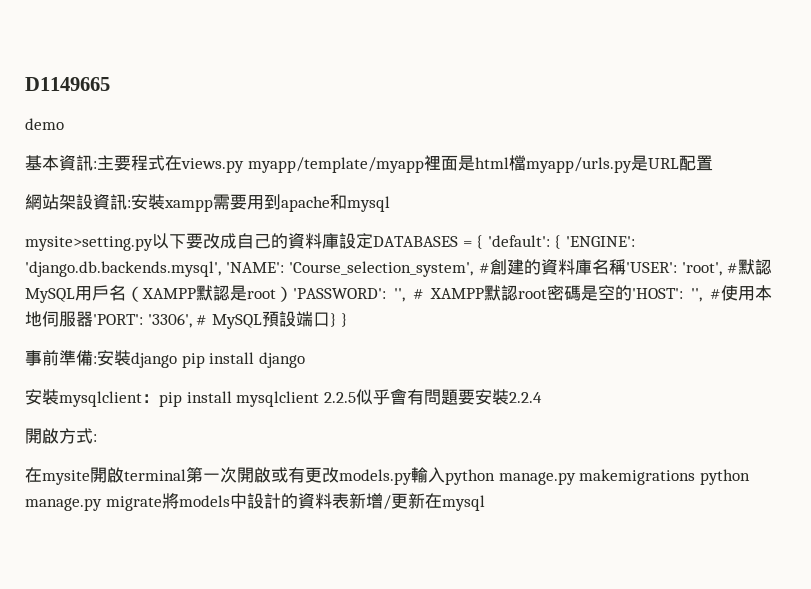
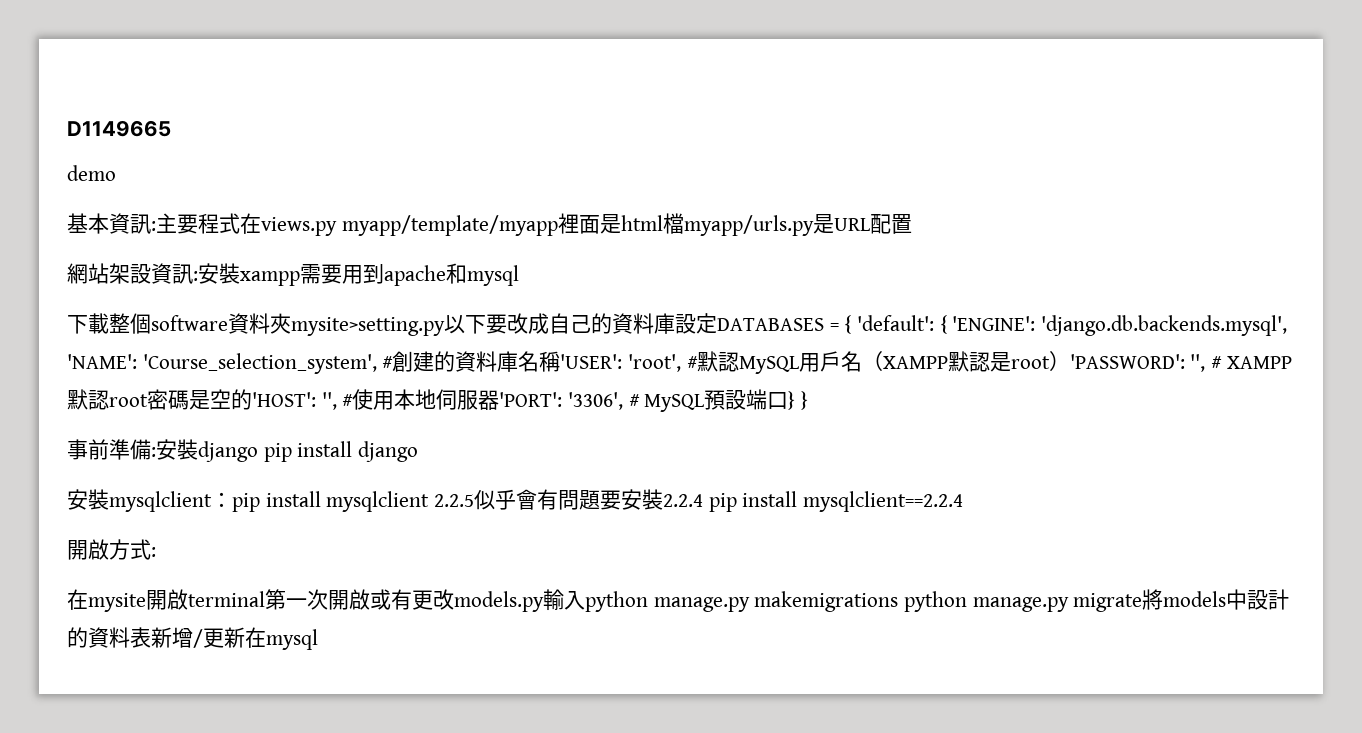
- mysite>setting.py以下要改成自己的資料庫設定DATABASES = { 'default': { 'ENGINE': 'django.db.backends.mysql', 'NAME': 'Course_selection_system', #創建的資料庫名稱'USER': 'root', #默認MySQL用戶名（XAMPP默認是root）'PASSWORD': '', # XAMPP默認root密碼是空的'HOST': '', #使用本地伺服器'PORT': '3306', # MySQL預設端口} }
+ 下載整個software資料夾mysite>setting.py以下要改成自己的資料庫設定DATABASES = { 'default': { 'ENGINE': 'django.db.backends.mysql', 'NAME': 'Course_selection_system', #創建的資料庫名稱'USER': 'root', #默認MySQL用戶名（XAMPP默認是root）'PASSWORD': '', # XAMPP默認root密碼是空的'HOST': '', #使用本地伺服器'PORT': '3306', # MySQL預設端口} }
- 安裝mysqlclient：pip install mysqlclient 2.2.5似乎會有問題要安裝2.2.4
+ 安裝mysqlclient：pip install mysqlclient 2.2.5似乎會有問題要安裝2.2.4 pip install mysqlclient==2.2.4

